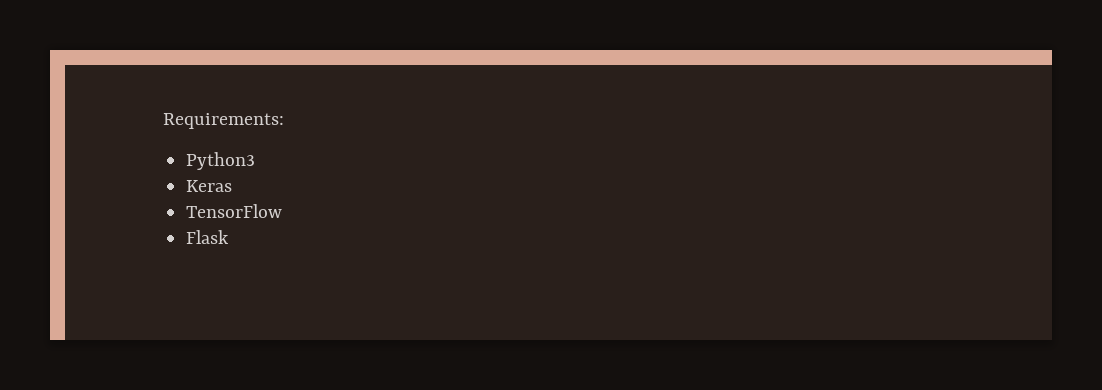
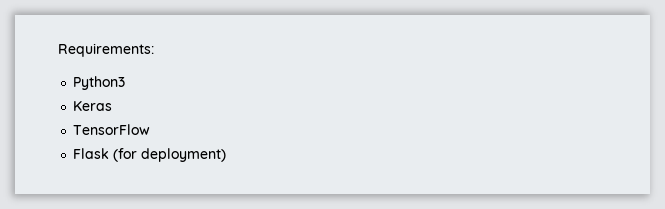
- Flask
+ Flask (for deployment)

